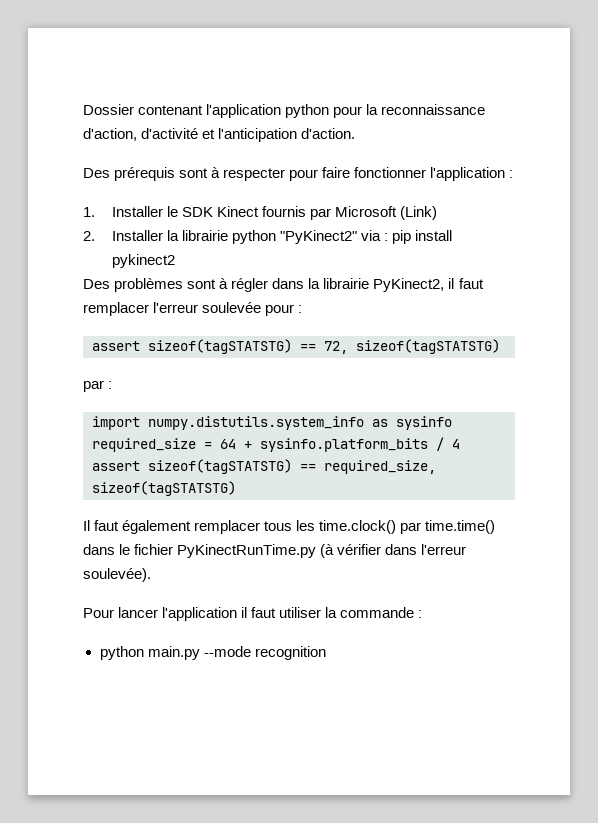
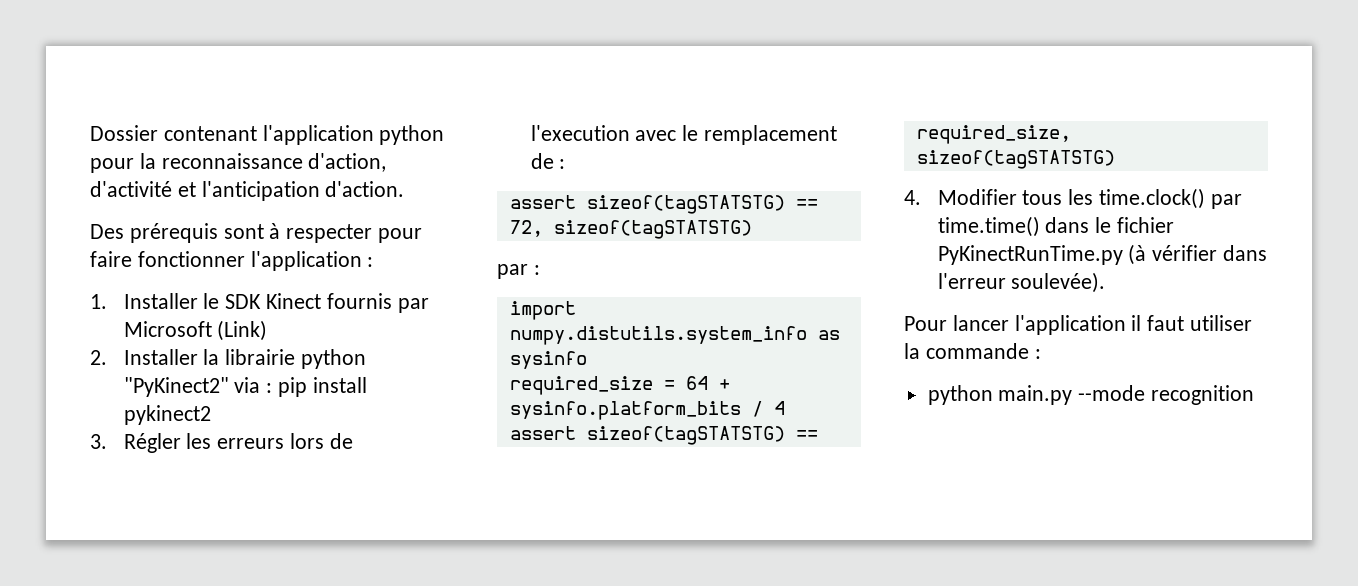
- Des problèmes sont à régler dans la librairie PyKinect2, il faut remplacer l'erreur soulevée pour :
+ 3. Régler les erreurs lors de l'execution avec le remplacement de :
- Il faut également remplacer tous les time.clock() par time.time() dans le fichier PyKinectRunTime.py (à vérifier dans l'erreur soulevée).
+ 4. Modifier tous les time.clock() par time.time() dans le fichier PyKinectRunTime.py (à vérifier dans l'erreur soulevée).

